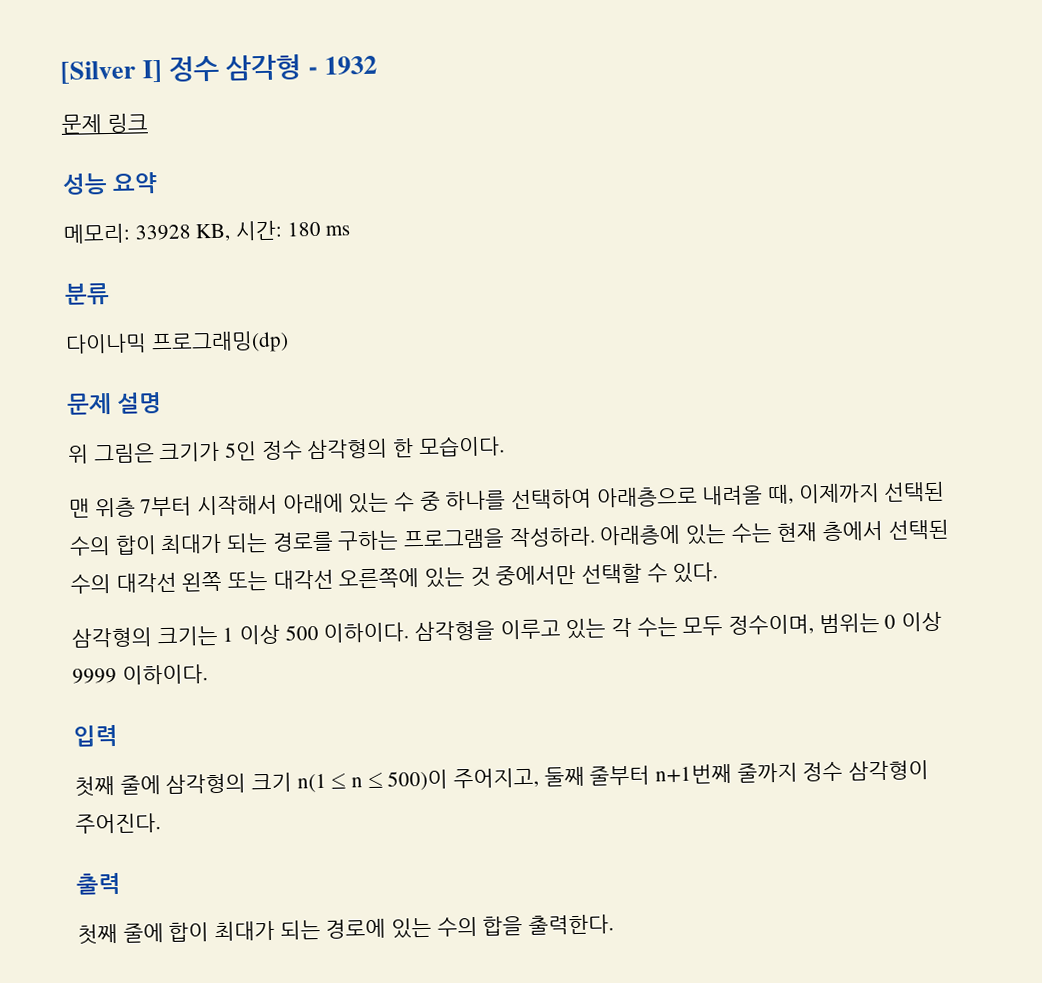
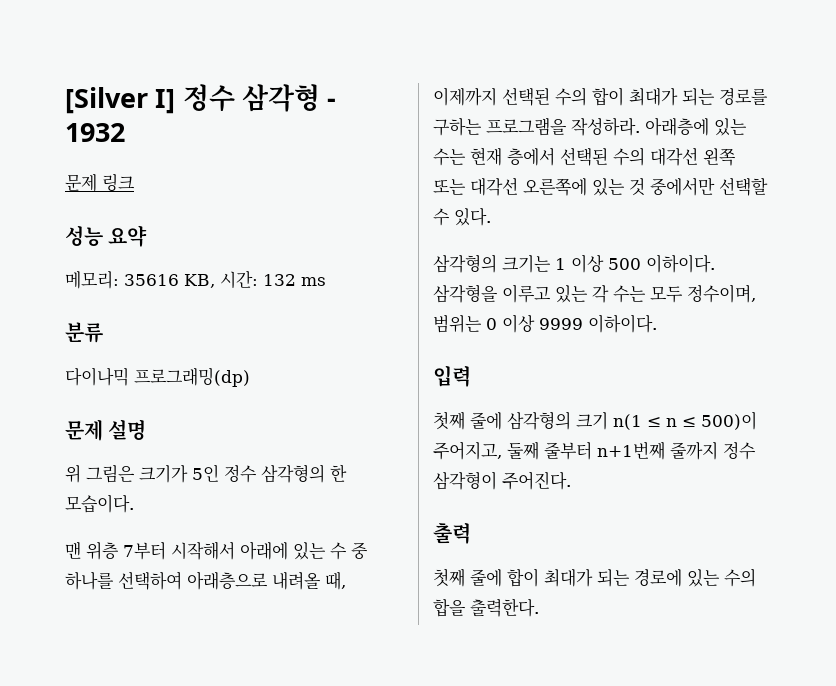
- 메모리: 33928 KB, 시간: 180 ms
+ 메모리: 35616 KB, 시간: 132 ms

